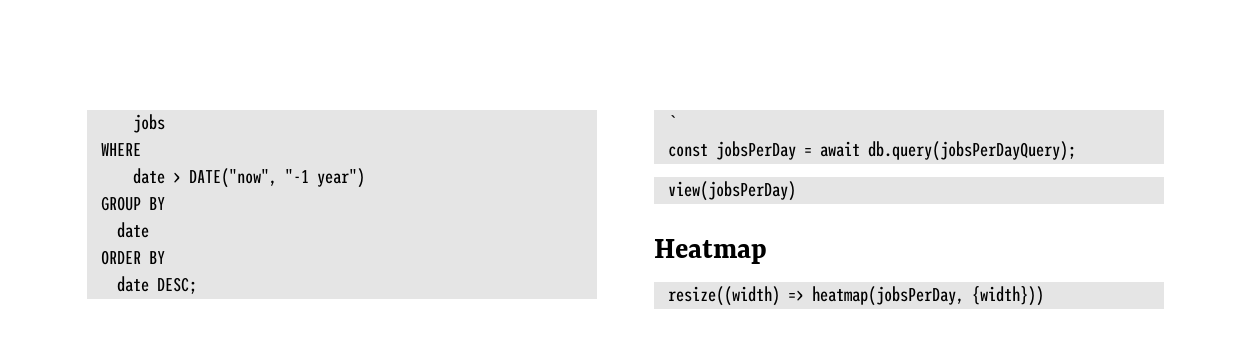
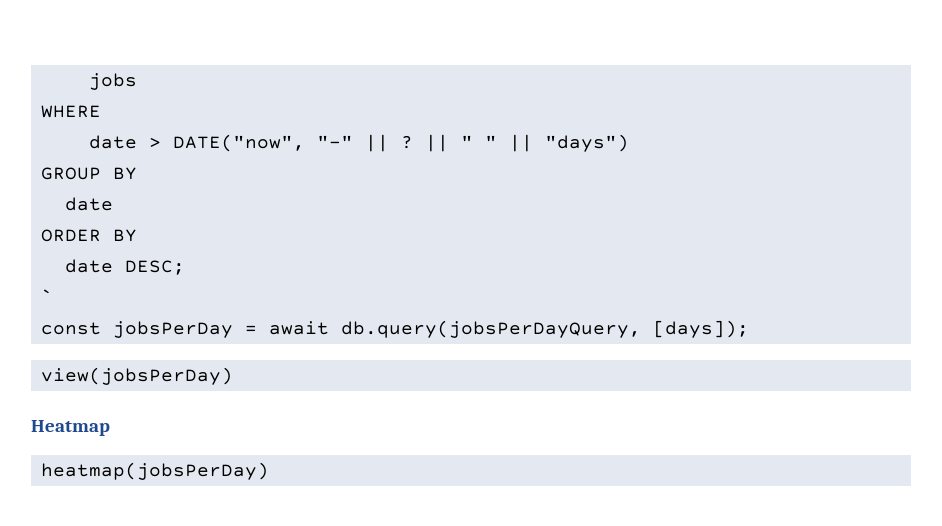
- date > DATE("now", "-1 year")
+ date > DATE("now", "-" || ? || " " || "days")
- const jobsPerDay = await db.query(jobsPerDayQuery);
+ const jobsPerDay = await db.query(jobsPerDayQuery, [days]);
- resize((width) => heatmap(jobsPerDay, {width}))
+ heatmap(jobsPerDay)

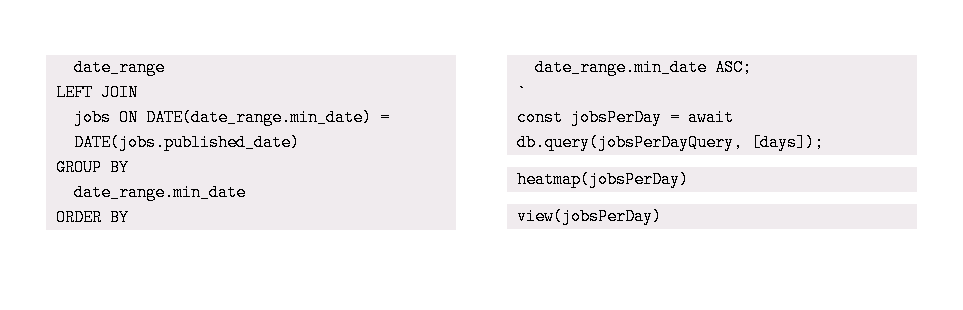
- jobs
- WHERE
- date > DATE("now", "-" || ? || " " || "days")
+ date_range
+ LEFT JOIN
+ jobs ON DATE(date_range.min_date) = DATE(jobs.published_date)
  GROUP BY
- date
+ date_range.min_date
- date DESC;
+ date_range.min_date ASC;
+ heatmap(jobsPerDay)
- Heatmap
- heatmap(jobsPerDay)

